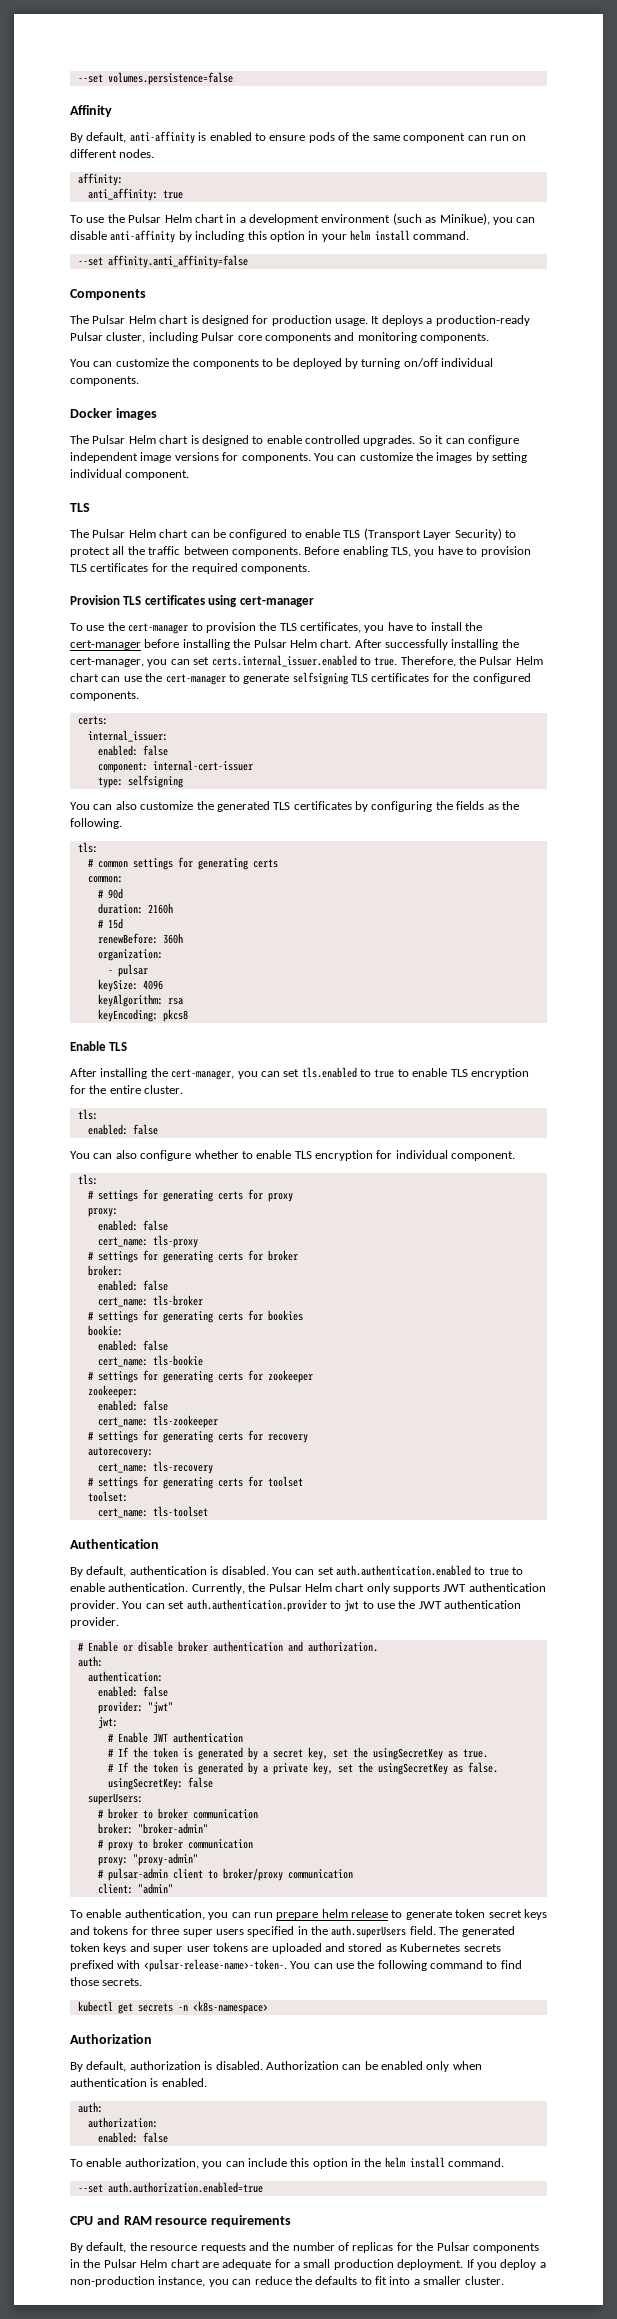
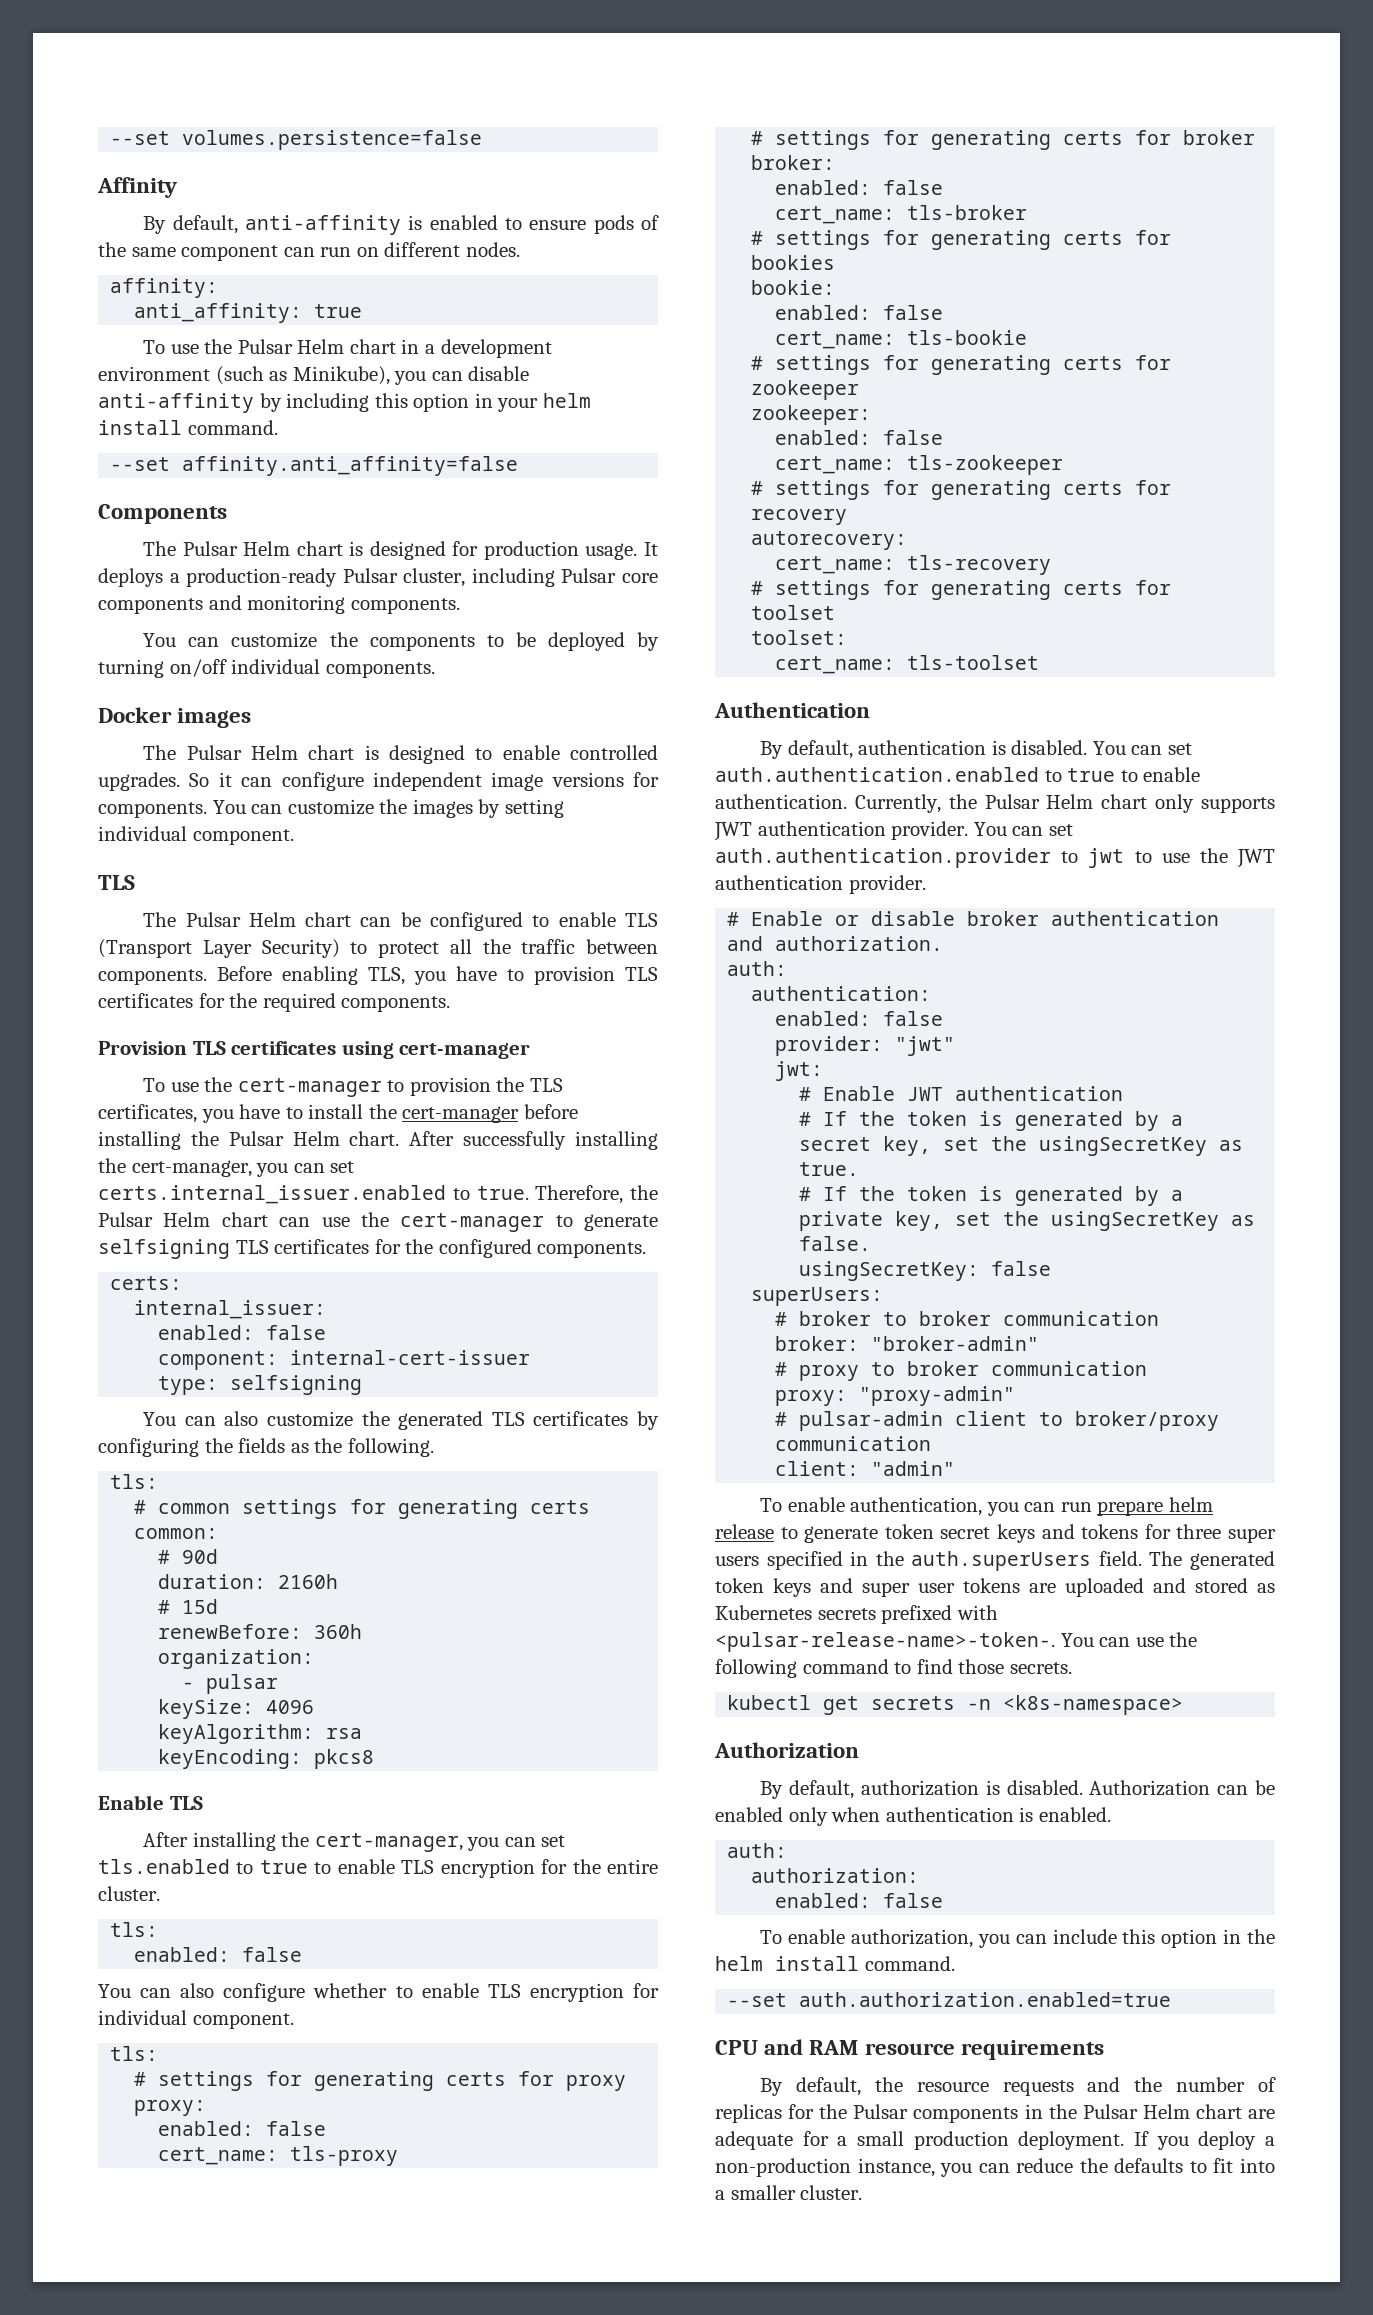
- To use the Pulsar Helm chart in a development environment (such as Minikue), you can disable anti-affinity by including this option in your helm install command.
+ To use the Pulsar Helm chart in a development environment (such as Minikube), you can disable anti-affinity by including this option in your helm install command.

